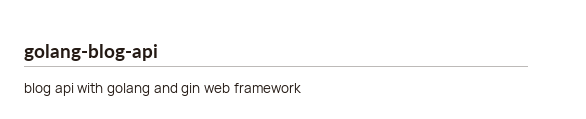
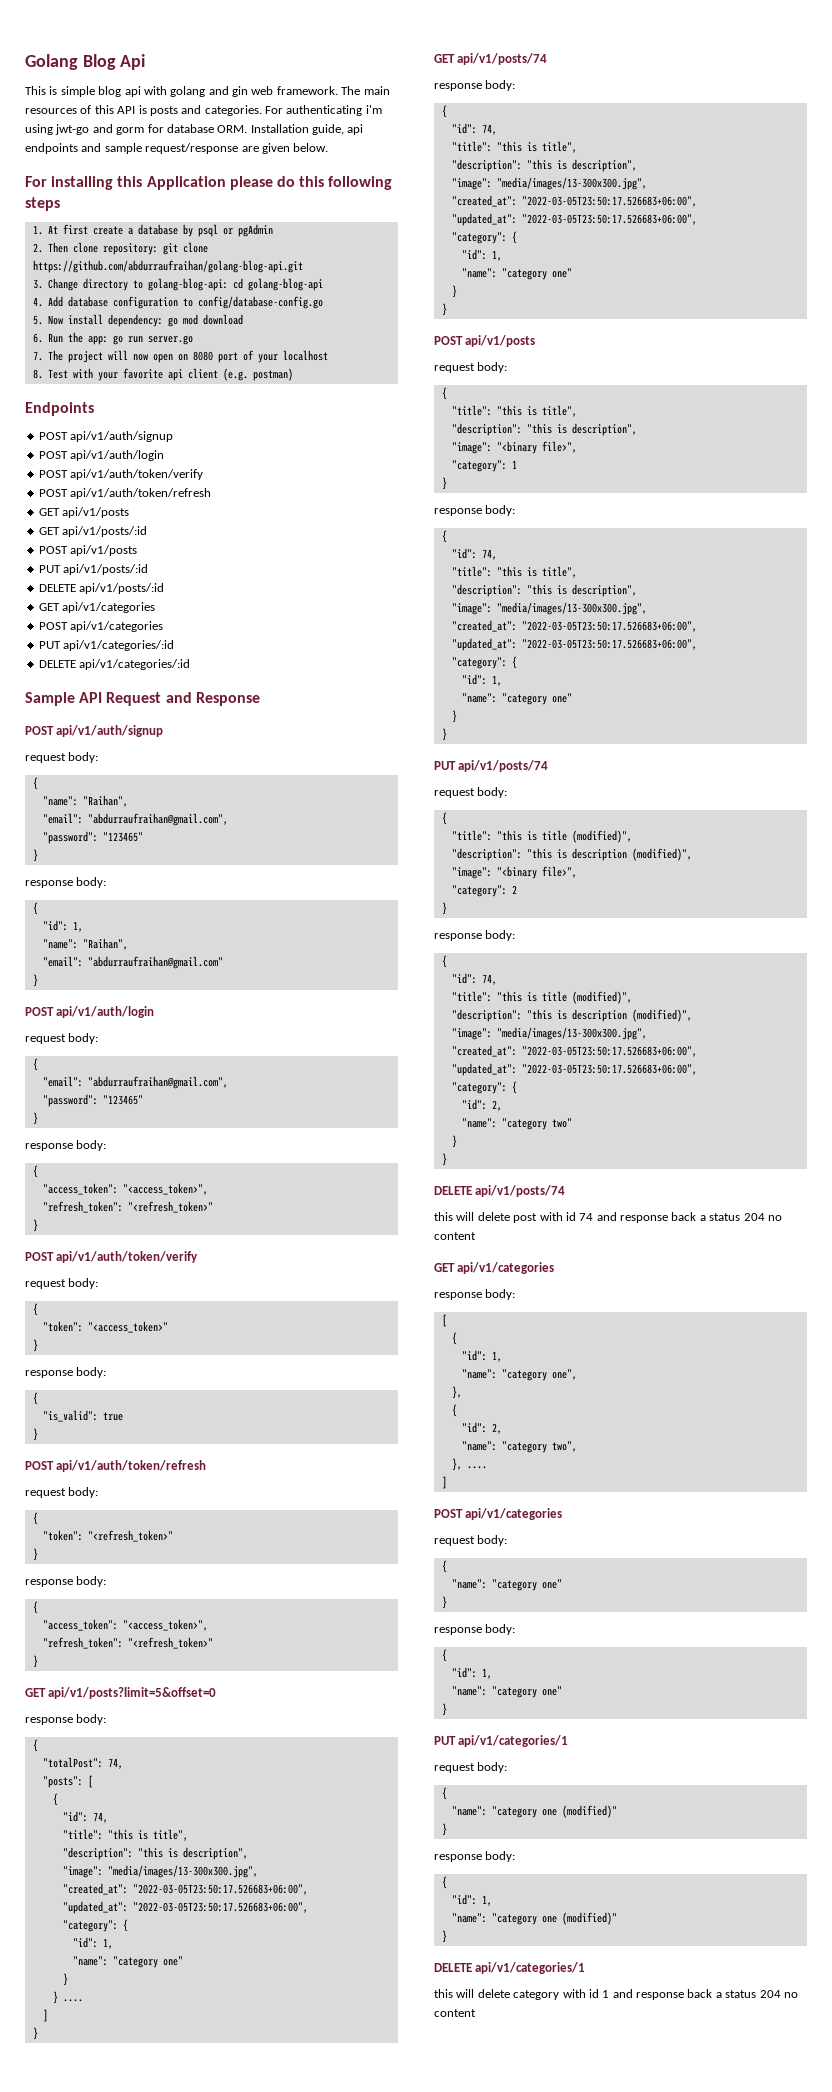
- golang-blog-api
- blog api with golang and gin web framework
+ Golang Blog Api
+ This is simple blog api with golang and gin web framework. The main resources of this API is posts and categories. For authenticating i'm using jwt-go and gorm for database ORM. Installation guide, api endpoints and sample request/response are given below.
+ For installing this Application please do this following steps
+ 1. At first create a database by psql or pgAdmin
+ 2. Then clone repository: git clone https://github.com/abdurraufraihan/golang-blog-api.git
+ 3. Change directory to golang-blog-api: cd golang-blog-api
+ 4. Add database configuration to config/database-config.go
+ 5. Now install dependency: go mod download
+ 6. Run the app: go run server.go
+ 7. The project will now open on 8080 port of your localhost
+ 8. Test with your favorite api client (e.g. postman)
+ Endpoints
+ POST api/v1/auth/signup
+ POST api/v1/auth/login
+ POST api/v1/auth/token/verify
+ POST api/v1/auth/token/refresh
+ GET api/v1/posts
+ GET api/v1/posts/:id
+ POST api/v1/posts
+ PUT api/v1/posts/:id
+ DELETE api/v1/posts/:id
+ GET api/v1/categories
+ POST api/v1/categories
+ PUT api/v1/categories/:id
+ DELETE api/v1/categories/:id
+ Sample API Request and Response
+ POST api/v1/auth/signup
+ request body:
+ {
+ "name": "Raihan",
+ "email": "abdurraufraihan@gmail.com",
+ "password": "123465"
+ }
+ response body:
+ {
+ "id": 1,
+ "name": "Raihan",
+ "email": "abdurraufraihan@gmail.com"
+ }
+ POST api/v1/auth/login
+ request body:
+ {
+ "email": "abdurraufraihan@gmail.com",
+ "password": "123465"
+ }
+ response body:
+ {
+ "access_token": "<access_token>",
+ "refresh_token": "<refresh_token>"
+ }
+ POST api/v1/auth/token/verify
+ request body:
+ {
+ "token": "<access_token>"
+ }
+ response body:
+ {
+ "is_valid": true
+ }
+ POST api/v1/auth/token/refresh
+ request body:
+ {
+ "token": "<refresh_token>"
+ }
+ response body:
+ {
+ "access_token": "<access_token>",
+ "refresh_token": "<refresh_token>"
+ }
+ GET api/v1/posts?limit=5&offset=0
+ response body:
+ {
+ "totalPost": 74,
+ "posts": [
+ {
+ "id": 74,
+ "title": "this is title",
+ "description": "this is description",
+ "image": "media/images/13-300x300.jpg",
+ "created_at": "2022-03-05T23:50:17.526683+06:00",
+ "updated_at": "2022-03-05T23:50:17.526683+06:00",
+ "category": {
+ "id": 1,
+ "name": "category one"
+ }
+ } ....
+ ]
+ }
+ GET api/v1/posts/74
+ response body:
+ {
+ "id": 74,
+ "title": "this is title",
+ "description": "this is description",
+ "image": "media/images/13-300x300.jpg",
+ "created_at": "2022-03-05T23:50:17.526683+06:00",
+ "updated_at": "2022-03-05T23:50:17.526683+06:00",
+ "category": {
+ "id": 1,
+ "name": "category one"
+ }
+ }
+ POST api/v1/posts
+ request body:
+ {
+ "title": "this is title",
+ "description": "this is description",
+ "image": "<binary file>",
+ "category": 1
+ }
+ response body:
+ {
+ "id": 74,
+ "title": "this is title",
+ "description": "this is description",
+ "image": "media/images/13-300x300.jpg",
+ "created_at": "2022-03-05T23:50:17.526683+06:00",
+ "updated_at": "2022-03-05T23:50:17.526683+06:00",
+ "category": {
+ "id": 1,
+ "name": "category one"
+ }
+ }
+ PUT api/v1/posts/74
+ request body:
+ {
+ "title": "this is title (modified)",
+ "description": "this is description (modified)",
+ "image": "<binary file>",
+ "category": 2
+ }
+ response body:
+ {
+ "id": 74,
+ "title": "this is title (modified)",
+ "description": "this is description (modified)",
+ "image": "media/images/13-300x300.jpg",
+ "created_at": "2022-03-05T23:50:17.526683+06:00",
+ "updated_at": "2022-03-05T23:50:17.526683+06:00",
+ "category": {
+ "id": 2,
+ "name": "category two"
+ }
+ }
+ DELETE api/v1/posts/74
+ this will delete post with id 74 and response back a status 204 no content
+ GET api/v1/categories
+ response body:
+ [
+ {
+ "id": 1,
+ "name": "category one",
+ },
+ {
+ "id": 2,
+ "name": "category two",
+ }, ....
+ ]
+ POST api/v1/categories
+ request body:
+ {
+ "name": "category one"
+ }
+ response body:
+ {
+ "id": 1,
+ "name": "category one"
+ }
+ PUT api/v1/categories/1
+ request body:
+ {
+ "name": "category one (modified)"
+ }
+ response body:
+ {
+ "id": 1,
+ "name": "category one (modified)"
+ }
+ DELETE api/v1/categories/1
+ this will delete category with id 1 and response back a status 204 no content

